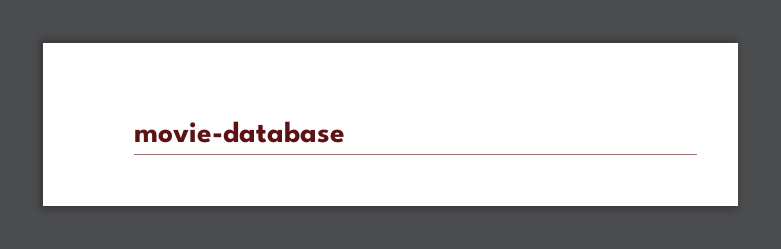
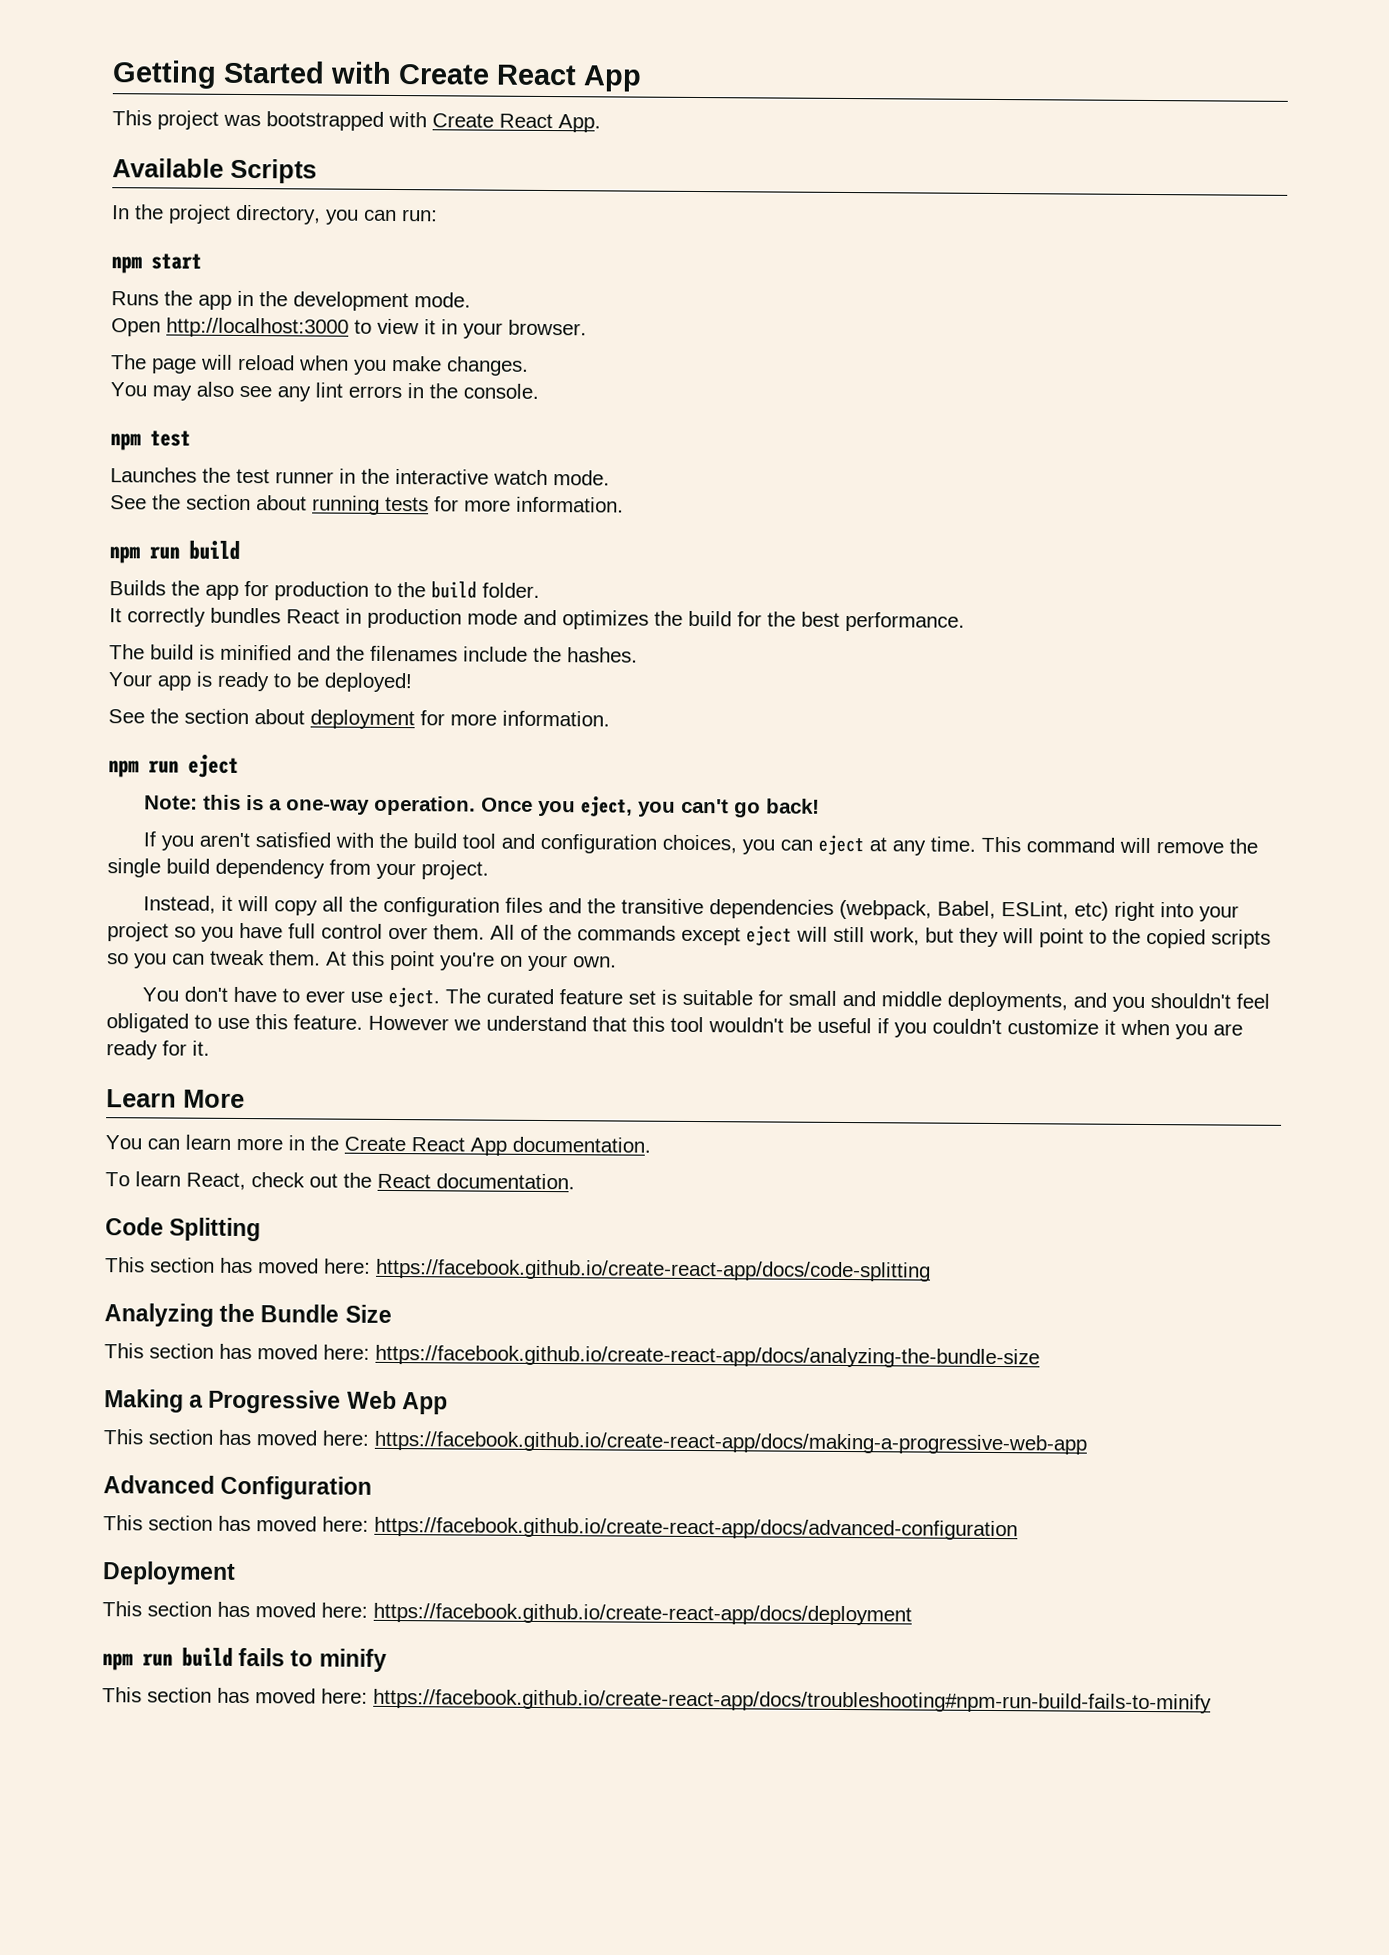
- movie-database
+ Getting Started with Create React App
+ This project was bootstrapped with Create React App.
+ Available Scripts
+ In the project directory, you can run:
+ npm start
+ Runs the app in the development mode.
+ Open http://localhost:3000 to view it in your browser.
+ The page will reload when you make changes.
+ You may also see any lint errors in the console.
+ npm test
+ Launches the test runner in the interactive watch mode.
+ See the section about running tests for more information.
+ npm run build
+ Builds the app for production to the build folder.
+ It correctly bundles React in production mode and optimizes the build for the best performance.
+ The build is minified and the filenames include the hashes.
+ Your app is ready to be deployed!
+ See the section about deployment for more information.
+ npm run eject
+ Note: this is a one-way operation. Once you eject, you can't go back!
+ If you aren't satisfied with the build tool and configuration choices, you can eject at any time. This command will remove the single build dependency from your project.
+ Instead, it will copy all the configuration files and the transitive dependencies (webpack, Babel, ESLint, etc) right into your project so you have full control over them. All of the commands except eject will still work, but they will point to the copied scripts so you can tweak them. At this point you're on your own.
+ You don't have to ever use eject. The curated feature set is suitable for small and middle deployments, and you shouldn't feel obligated to use this feature. However we understand that this tool wouldn't be useful if you couldn't customize it when you are ready for it.
+ Learn More
+ You can learn more in the Create React App documentation.
+ To learn React, check out the React documentation.
+ Code Splitting
+ This section has moved here: https://facebook.github.io/create-react-app/docs/code-splitting
+ Analyzing the Bundle Size
+ This section has moved here: https://facebook.github.io/create-react-app/docs/analyzing-the-bundle-size
+ Making a Progressive Web App
+ This section has moved here: https://facebook.github.io/create-react-app/docs/making-a-progressive-web-app
+ Advanced Configuration
+ This section has moved here: https://facebook.github.io/create-react-app/docs/advanced-configuration
+ Deployment
+ This section has moved here: https://facebook.github.io/create-react-app/docs/deployment
+ npm run build fails to minify
+ This section has moved here: https://facebook.github.io/create-react-app/docs/troubleshooting#npm-run-build-fails-to-minify

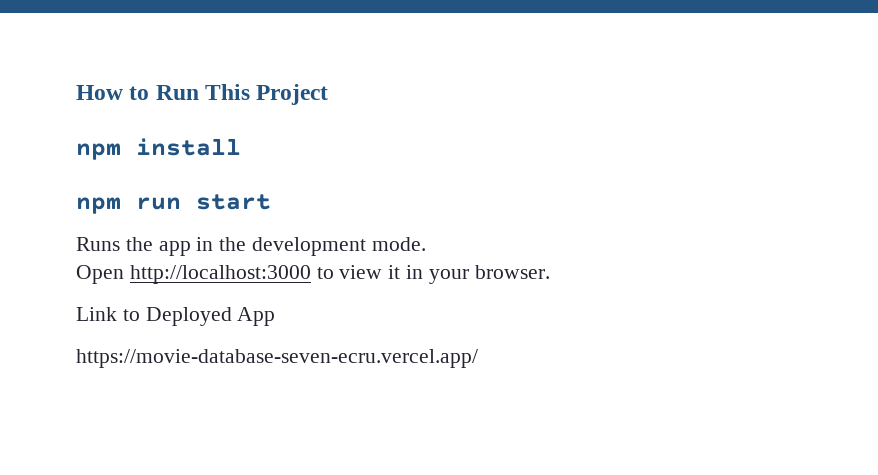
- Getting Started with Create React App
- This project was bootstrapped with Create React App.
- Available Scripts
- In the project directory, you can run:
- npm start
+ How to Run This Project
+ npm install
+ npm run start
- The page will reload when you make changes.
- You may also see any lint errors in the console.
- npm test
- Launches the test runner in the interactive watch mode.
- See the section about running tests for more information.
- npm run build
- Builds the app for production to the build folder.
- It correctly bundles React in production mode and optimizes the build for the best performance.
- The build is minified and the filenames include the hashes.
- Your app is ready to be deployed!
- See the section about deployment for more information.
- npm run eject
- Note: this is a one-way operation. Once you eject, you can't go back!
- If you aren't satisfied with the build tool and configuration choices, you can eject at any time. This command will remove the single build dependency from your project.
- Instead, it will copy all the configuration files and the transitive dependencies (webpack, Babel, ESLint, etc) right into your project so you have full control over them. All of the commands except eject will still work, but they will point to the copied scripts so you can tweak them. At this point you're on your own.
- You don't have to ever use eject. The curated feature set is suitable for small and middle deployments, and you shouldn't feel obligated to use this feature. However we understand that this tool wouldn't be useful if you couldn't customize it when you are ready for it.
- Learn More
- You can learn more in the Create React App documentation.
- To learn React, check out the React documentation.
- Code Splitting
- This section has moved here: https://facebook.github.io/create-react-app/docs/code-splitting
- Analyzing the Bundle Size
- This section has moved here: https://facebook.github.io/create-react-app/docs/analyzing-the-bundle-size
- Making a Progressive Web App
- This section has moved here: https://facebook.github.io/create-react-app/docs/making-a-progressive-web-app
- Advanced Configuration
- This section has moved here: https://facebook.github.io/create-react-app/docs/advanced-configuration
- Deployment
- This section has moved here: https://facebook.github.io/create-react-app/docs/deployment
- npm run build fails to minify
- This section has moved here: https://facebook.github.io/create-react-app/docs/troubleshooting#npm-run-build-fails-to-minify
+ Link to Deployed App
+ https://movie-database-seven-ecru.vercel.app/

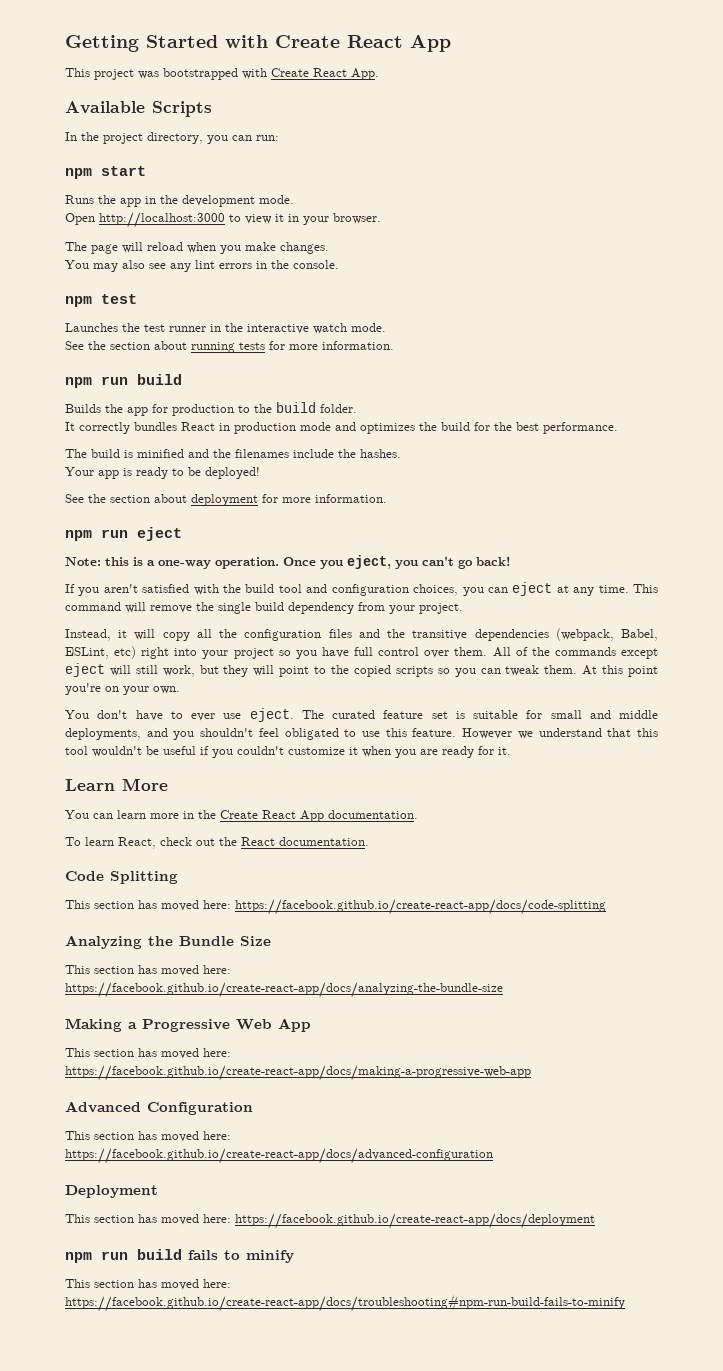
- How to Run This Project
- npm install
- npm run start
+ Getting Started with Create React App
+ This project was bootstrapped with Create React App.
+ Available Scripts
+ In the project directory, you can run:
+ npm start
- Link to Deployed App
- https://movie-database-seven-ecru.vercel.app/
+ The page will reload when you make changes.
+ You may also see any lint errors in the console.
+ npm test
+ Launches the test runner in the interactive watch mode.
+ See the section about running tests for more information.
+ npm run build
+ Builds the app for production to the build folder.
+ It correctly bundles React in production mode and optimizes the build for the best performance.
+ The build is minified and the filenames include the hashes.
+ Your app is ready to be deployed!
+ See the section about deployment for more information.
+ npm run eject
+ Note: this is a one-way operation. Once you eject, you can't go back!
+ If you aren't satisfied with the build tool and configuration choices, you can eject at any time. This command will remove the single build dependency from your project.
+ Instead, it will copy all the configuration files and the transitive dependencies (webpack, Babel, ESLint, etc) right into your project so you have full control over them. All of the commands except eject will still work, but they will point to the copied scripts so you can tweak them. At this point you're on your own.
+ You don't have to ever use eject. The curated feature set is suitable for small and middle deployments, and you shouldn't feel obligated to use this feature. However we understand that this tool wouldn't be useful if you couldn't customize it when you are ready for it.
+ Learn More
+ You can learn more in the Create React App documentation.
+ To learn React, check out the React documentation.
+ Code Splitting
+ This section has moved here: https://facebook.github.io/create-react-app/docs/code-splitting
+ Analyzing the Bundle Size
+ This section has moved here: https://facebook.github.io/create-react-app/docs/analyzing-the-bundle-size
+ Making a Progressive Web App
+ This section has moved here: https://facebook.github.io/create-react-app/docs/making-a-progressive-web-app
+ Advanced Configuration
+ This section has moved here: https://facebook.github.io/create-react-app/docs/advanced-configuration
+ Deployment
+ This section has moved here: https://facebook.github.io/create-react-app/docs/deployment
+ npm run build fails to minify
+ This section has moved here: https://facebook.github.io/create-react-app/docs/troubleshooting#npm-run-build-fails-to-minify

